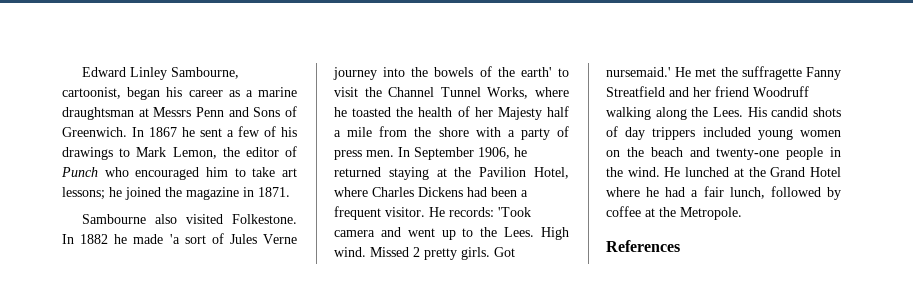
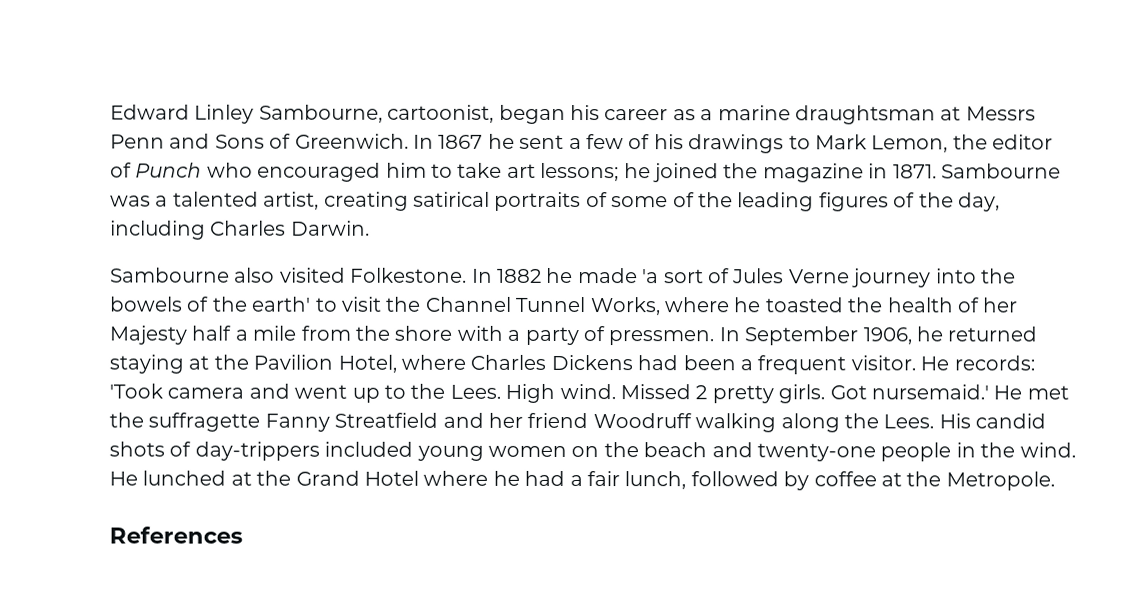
+ Sambourne was a talented artist, creating satirical portraits of some of the leading figures of the day, including Charles Darwin.
- In 1882 he made 'a sort of Jules Verne journey into the bowels of the earth' to visit the Channel Tunnel Works, where he toasted the health of her Majesty half a mile from the shore with a party of press men.
+ In 1882 he made 'a sort of Jules Verne journey into the bowels of the earth' to visit the Channel Tunnel Works, where he toasted the health of her Majesty half a mile from the shore with a party of pressmen.
- His candid shots of day trippers included young women on the beach and twenty-one people in the wind.
+ His candid shots of day-trippers included young women on the beach and twenty-one people in the wind.

